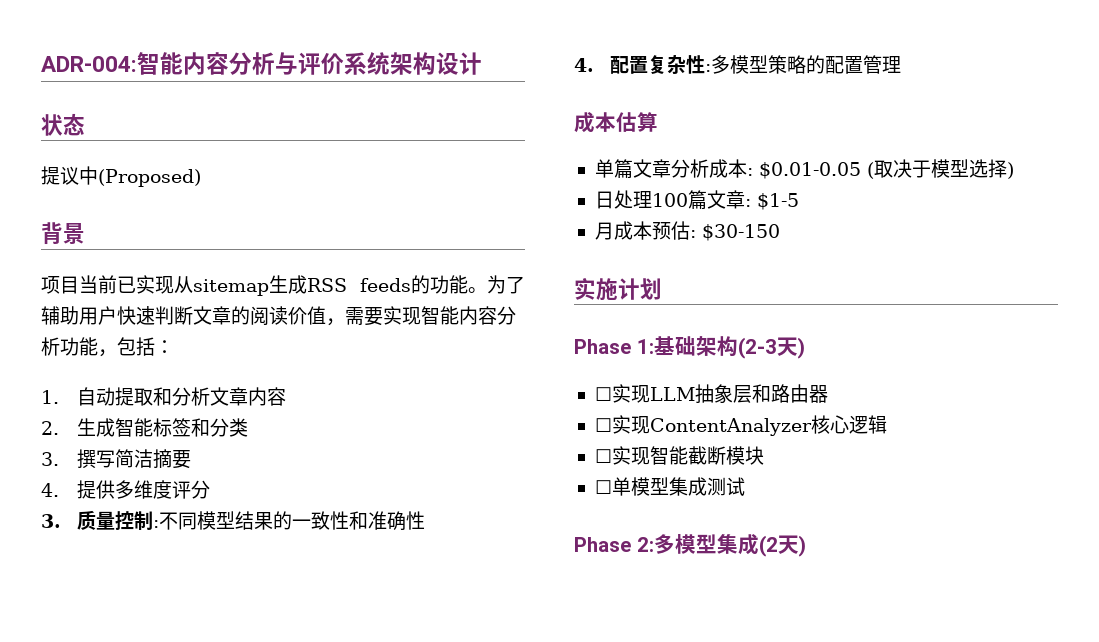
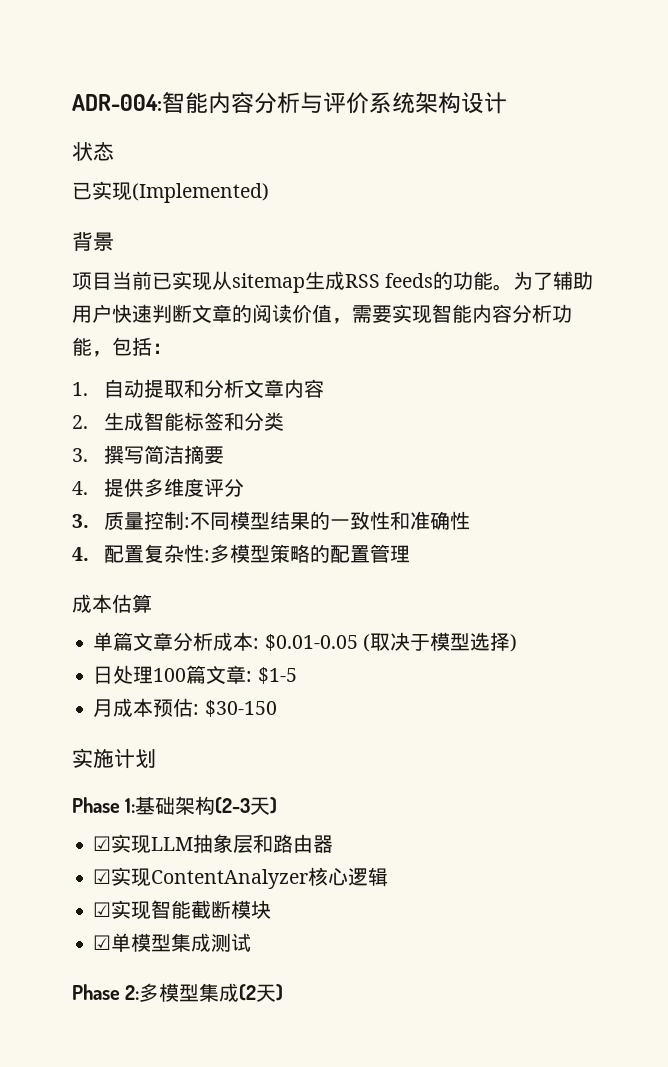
- 提议中(Proposed)
+ 已实现(Implemented)
- ☐实现LLM抽象层和路由器
+ ☑实现LLM抽象层和路由器
- ☐实现ContentAnalyzer核心逻辑
+ ☑实现ContentAnalyzer核心逻辑
- ☐实现智能截断模块
+ ☑实现智能截断模块
- ☐单模型集成测试
+ ☑单模型集成测试

